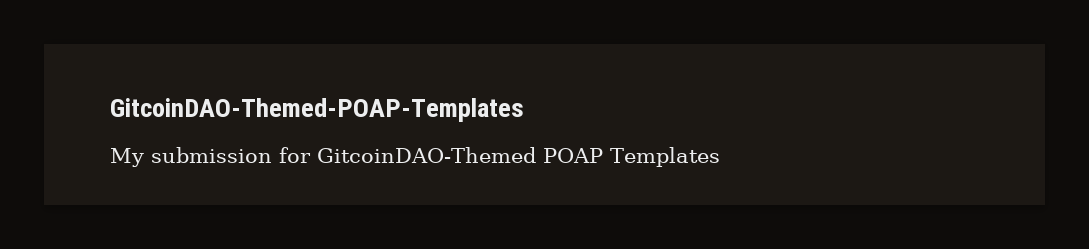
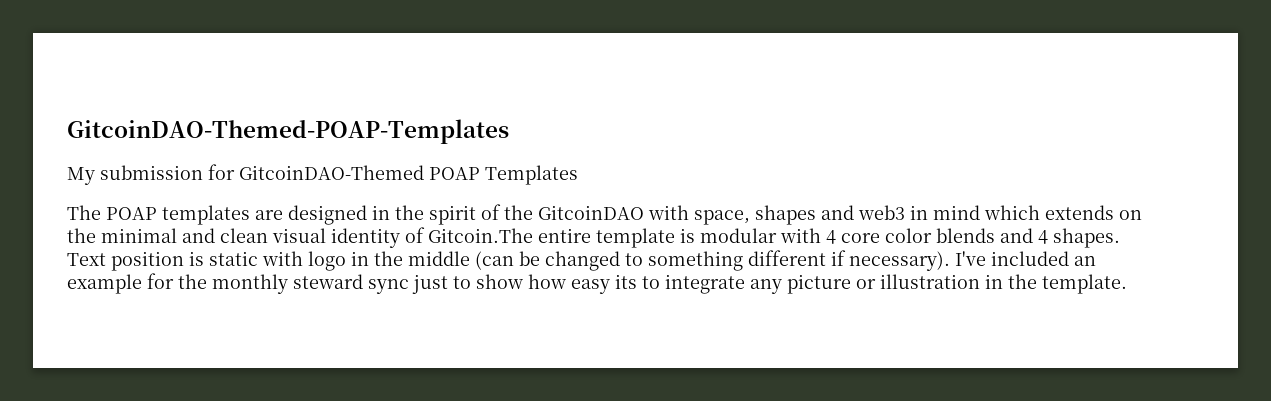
+ The POAP templates are designed in the spirit of the GitcoinDAO with space, shapes and web3 in mind which extends on the minimal and clean visual identity of Gitcoin.The entire template is modular with 4 core color blends and 4 shapes. Text position is static with logo in the middle (can be changed to something different if necessary). I've included an example for the monthly steward sync just to show how easy its to integrate any picture or illustration in the template.

